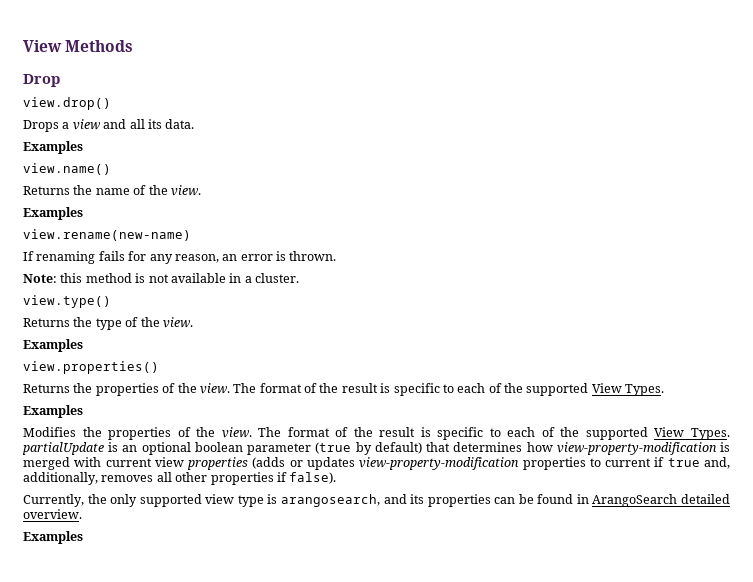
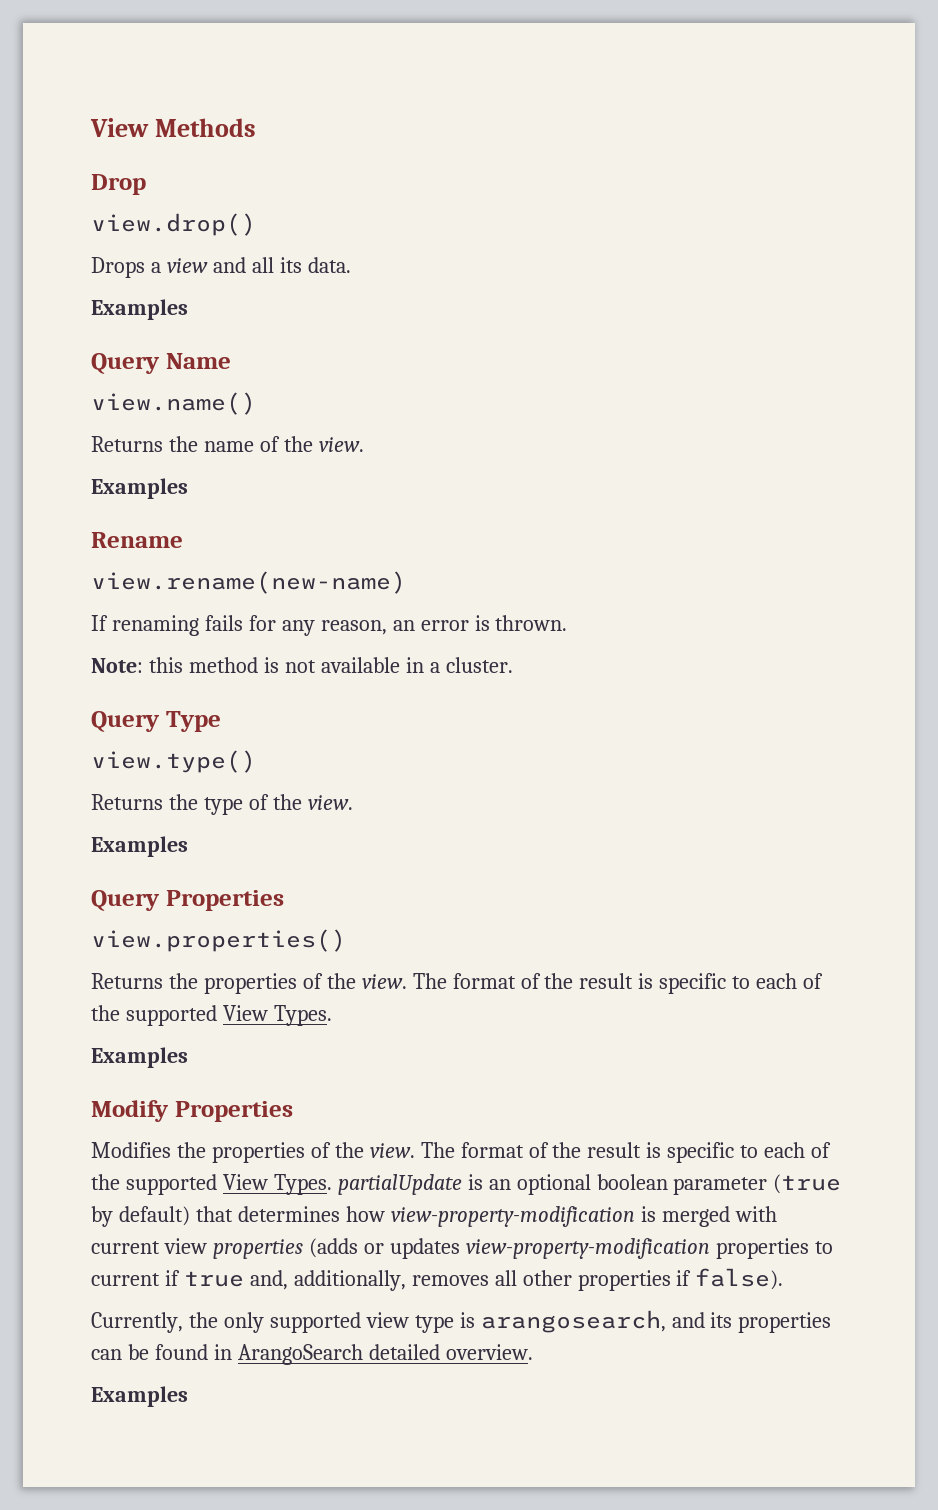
+ Query Name
+ Rename
+ Query Type
+ Query Properties
+ Modify Properties

